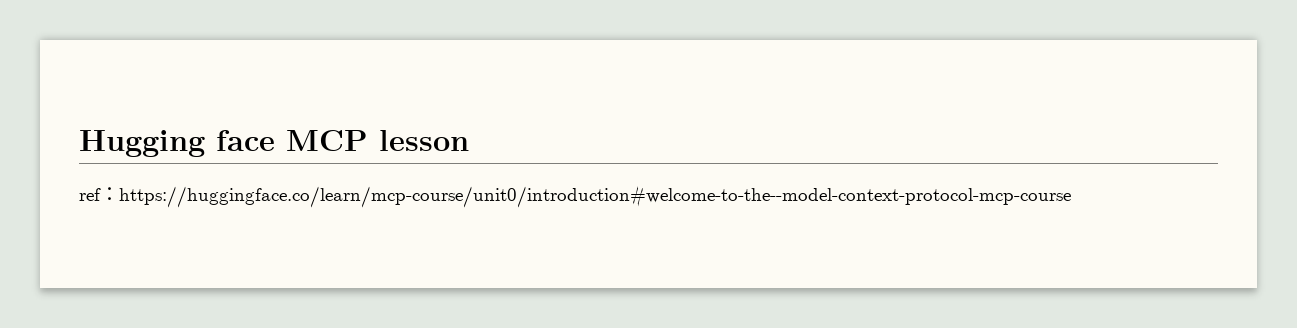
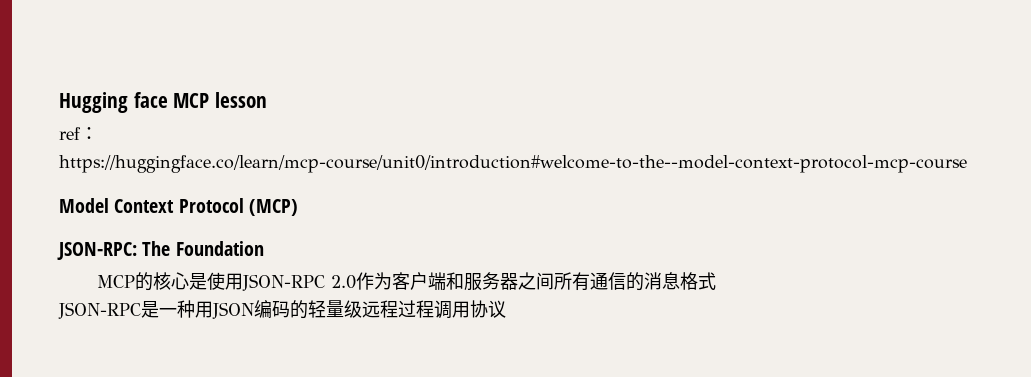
+ Model Context Protocol (MCP)
+ JSON-RPC: The Foundation
+ MCP的核心是使用JSON-RPC 2.0作为客户端和服务器之间所有通信的消息格式
+ JSON-RPC是一种用JSON编码的轻量级远程过程调用协议

